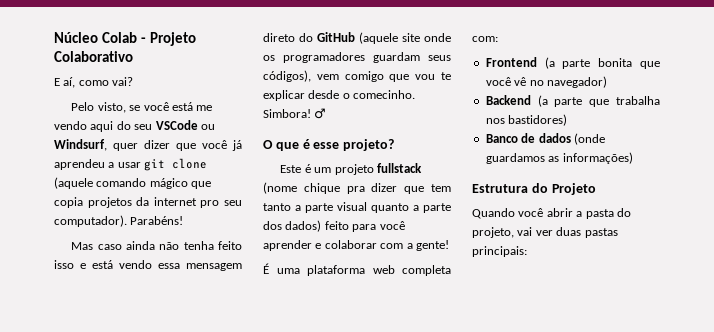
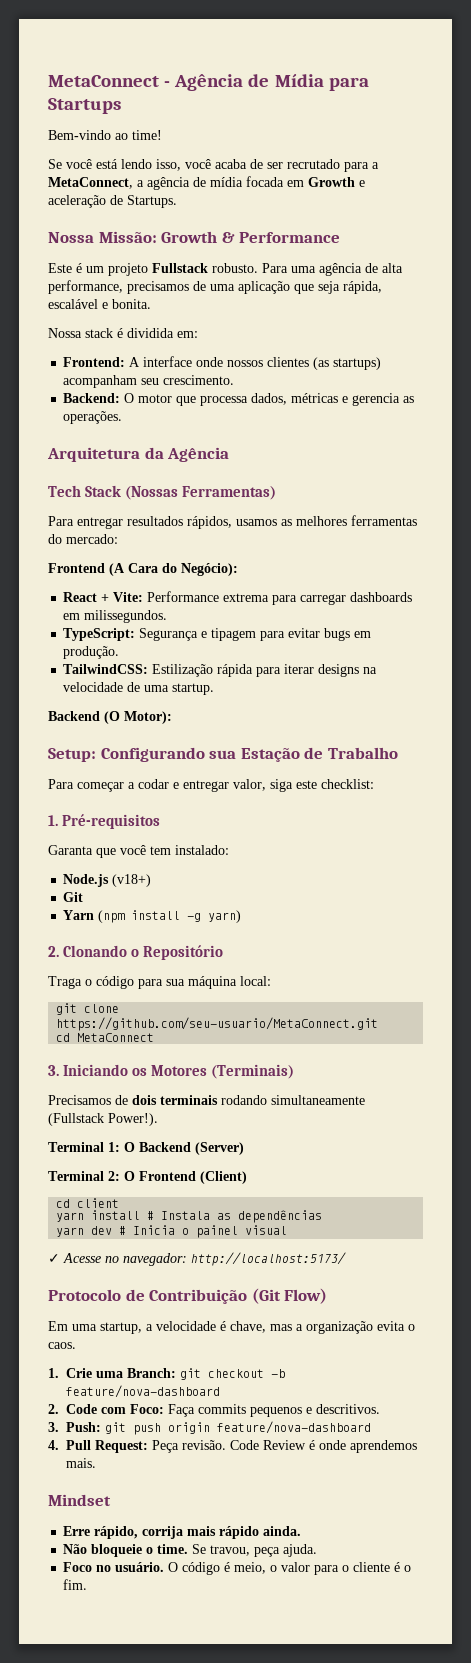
- Núcleo Colab - Projeto Colaborativo
- E aí, como vai?
- Pelo visto, se você está me vendo aqui do seu VSCode ou Windsurf, quer dizer que você já aprendeu a usar git clone (aquele comando mágico que copia projetos da internet pro seu computador). Parabéns!
- Mas caso ainda não tenha feito isso e está vendo essa mensagem direto do GitHub (aquele site onde os programadores guardam seus códigos), vem comigo que vou te explicar desde o comecinho. Simbora! ♂
- O que é esse projeto?
- Este é um projeto fullstack (nome chique pra dizer que tem tanto a parte visual quanto a parte dos dados) feito para você aprender e colaborar com a gente!
- É uma plataforma web completa com:
- Frontend (a parte bonita que você vê no navegador)
- Backend (a parte que trabalha nos bastidores)
- Banco de dados (onde guardamos as informações)
- Estrutura do Projeto
- Quando você abrir a pasta do projeto, vai ver duas pastas principais:
+ MetaConnect - Agência de Mídia para Startups
+ Bem-vindo ao time!
+ Se você está lendo isso, você acaba de ser recrutado para a MetaConnect, a agência de mídia focada em Growth e aceleração de Startups.
+ Nossa Missão: Growth & Performance
+ Este é um projeto Fullstack robusto. Para uma agência de alta performance, precisamos de uma aplicação que seja rápida, escalável e bonita.
+ Nossa stack é dividida em:
+ Frontend: A interface onde nossos clientes (as startups) acompanham seu crescimento.
+ Backend: O motor que processa dados, métricas e gerencia as operações.
+ Arquitetura da Agência
+ Tech Stack (Nossas Ferramentas)
+ Para entregar resultados rápidos, usamos as melhores ferramentas do mercado:
+ Frontend (A Cara do Negócio):
+ React + Vite: Performance extrema para carregar dashboards em milissegundos.
+ TypeScript: Segurança e tipagem para evitar bugs em produção.
+ TailwindCSS: Estilização rápida para iterar designs na velocidade de uma startup.
+ Backend (O Motor):
+ Setup: Configurando sua Estação de Trabalho
+ Para começar a codar e entregar valor, siga este checklist:
+ 1. Pré-requisitos
+ Garanta que você tem instalado:
+ Node.js (v18+)
+ Git
+ Yarn (npm install -g yarn)
+ 2. Clonando o Repositório
+ Traga o código para sua máquina local:
+ git clone https://github.com/seu-usuario/MetaConnect.git
+ cd MetaConnect
+ 3. Iniciando os Motores (Terminais)
+ Precisamos de dois terminais rodando simultaneamente (Fullstack Power!).
+ Terminal 1: O Backend (Server)
+ Terminal 2: O Frontend (Client)
+ cd client
+ yarn install # Instala as dependências
+ yarn dev # Inicia o painel visual
+ ✓ Acesse no navegador: http://localhost:5173/
+ Protocolo de Contribuição (Git Flow)
+ Em uma startup, a velocidade é chave, mas a organização evita o caos.
+ 1. Crie uma Branch: git checkout -b feature/nova-dashboard
+ 2. Code com Foco: Faça commits pequenos e descritivos.
+ 3. Push: git push origin feature/nova-dashboard
+ 4. Pull Request: Peça revisão. Code Review é onde aprendemos mais.
+ Mindset
+ Erre rápido, corrija mais rápido ainda.
+ Não bloqueie o time. Se travou, peça ajuda.
+ Foco no usuário. O código é meio, o valor para o cliente é o fim.

